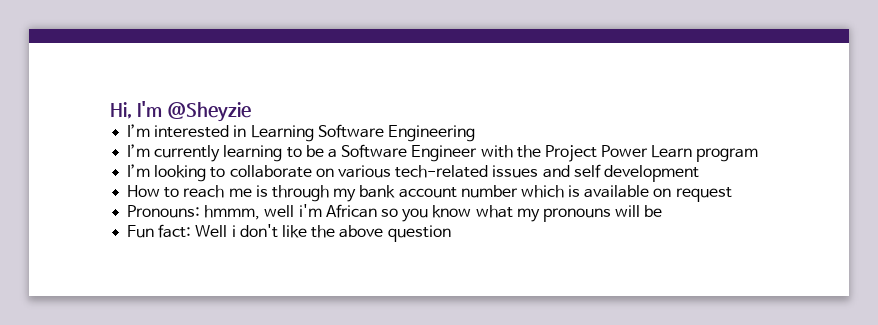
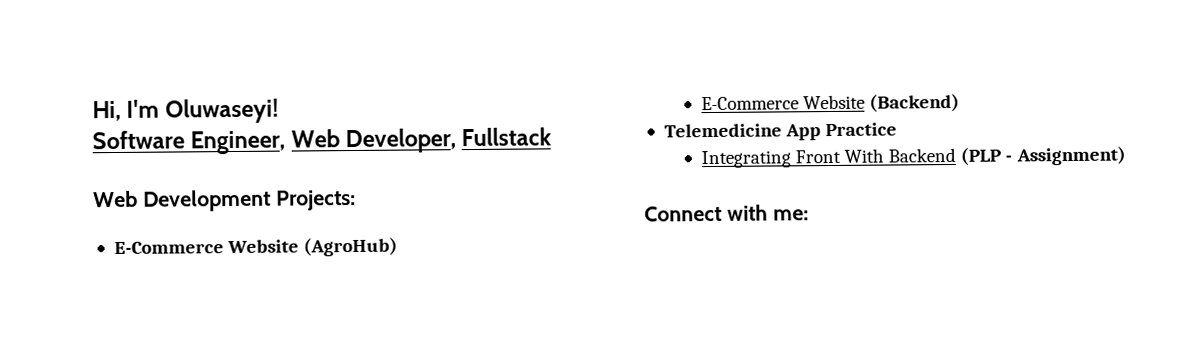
- Hi, I'm @Sheyzie
- I’m interested in Learning Software Engineering
- I’m currently learning to be a Software Engineer with the Project Power Learn program
- I’m looking to collaborate on various tech-related issues and self development
- How to reach me is through my bank account number which is available on request
- Pronouns: hmmm, well i'm African so you know what my pronouns will be
- Fun fact: Well i don't like the above question
+ Hi, I'm Oluwaseyi!
+ Software Engineer, Web Developer, Fullstack
+ Web Development Projects:
+ E-Commerce Website (AgroHub)
+ E-Commerce Website (Backend)
+ Telemedicine App Practice
+ Integrating Front With Backend (PLP - Assignment)
+ Connect with me:

